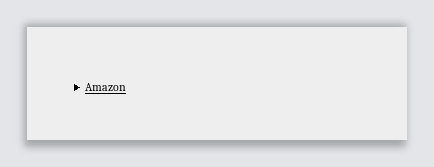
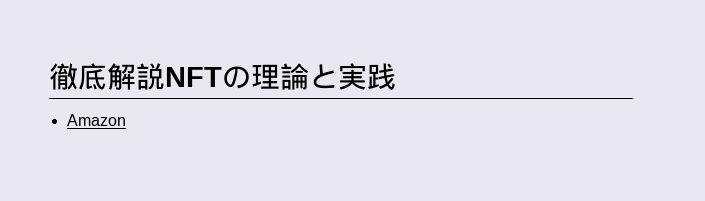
+ 徹底解説NFTの理論と実践

